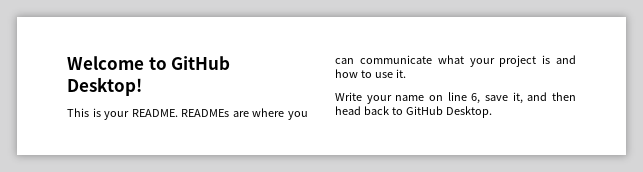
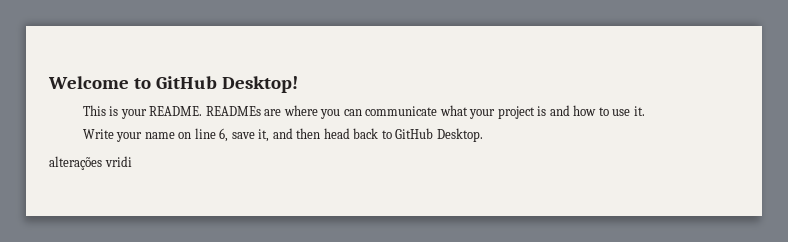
+ alterações vridi

